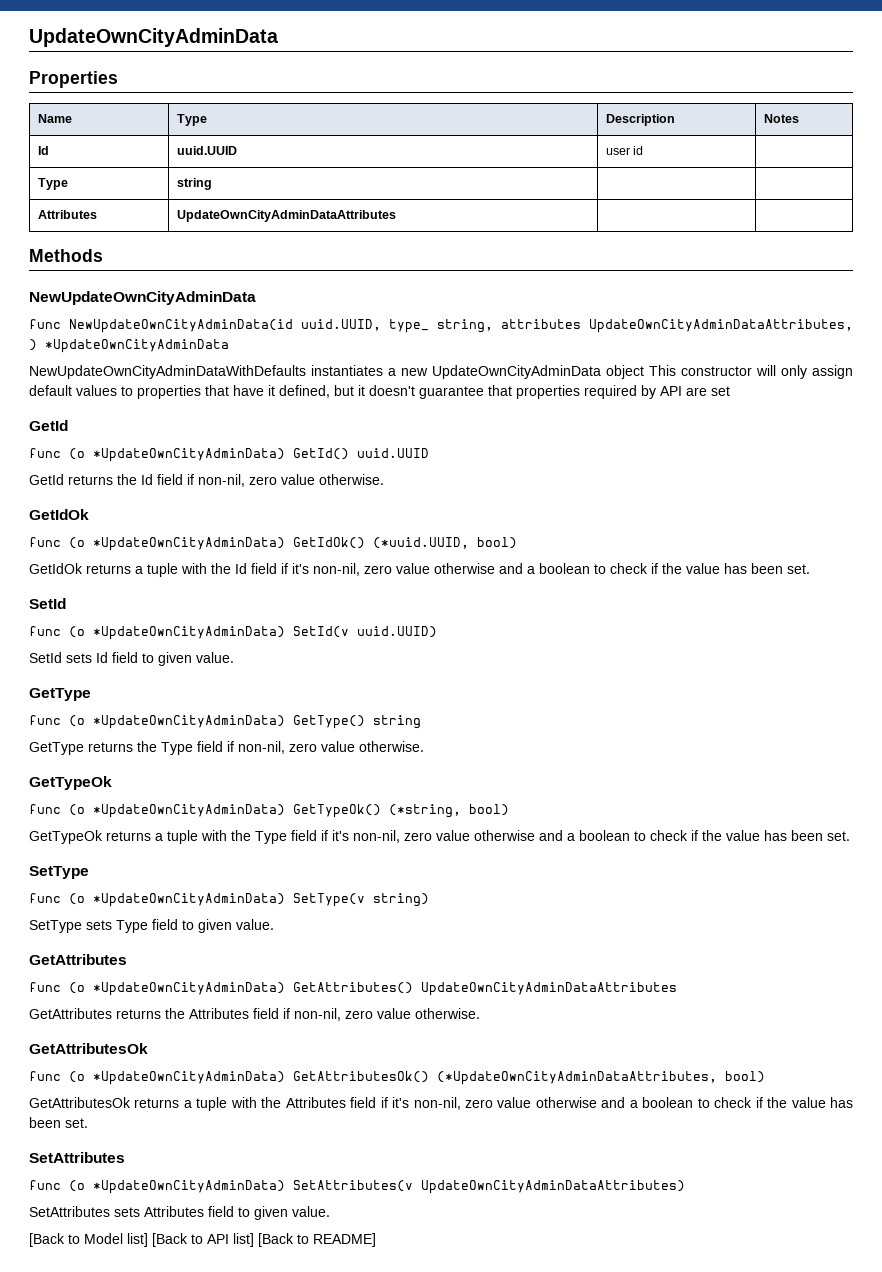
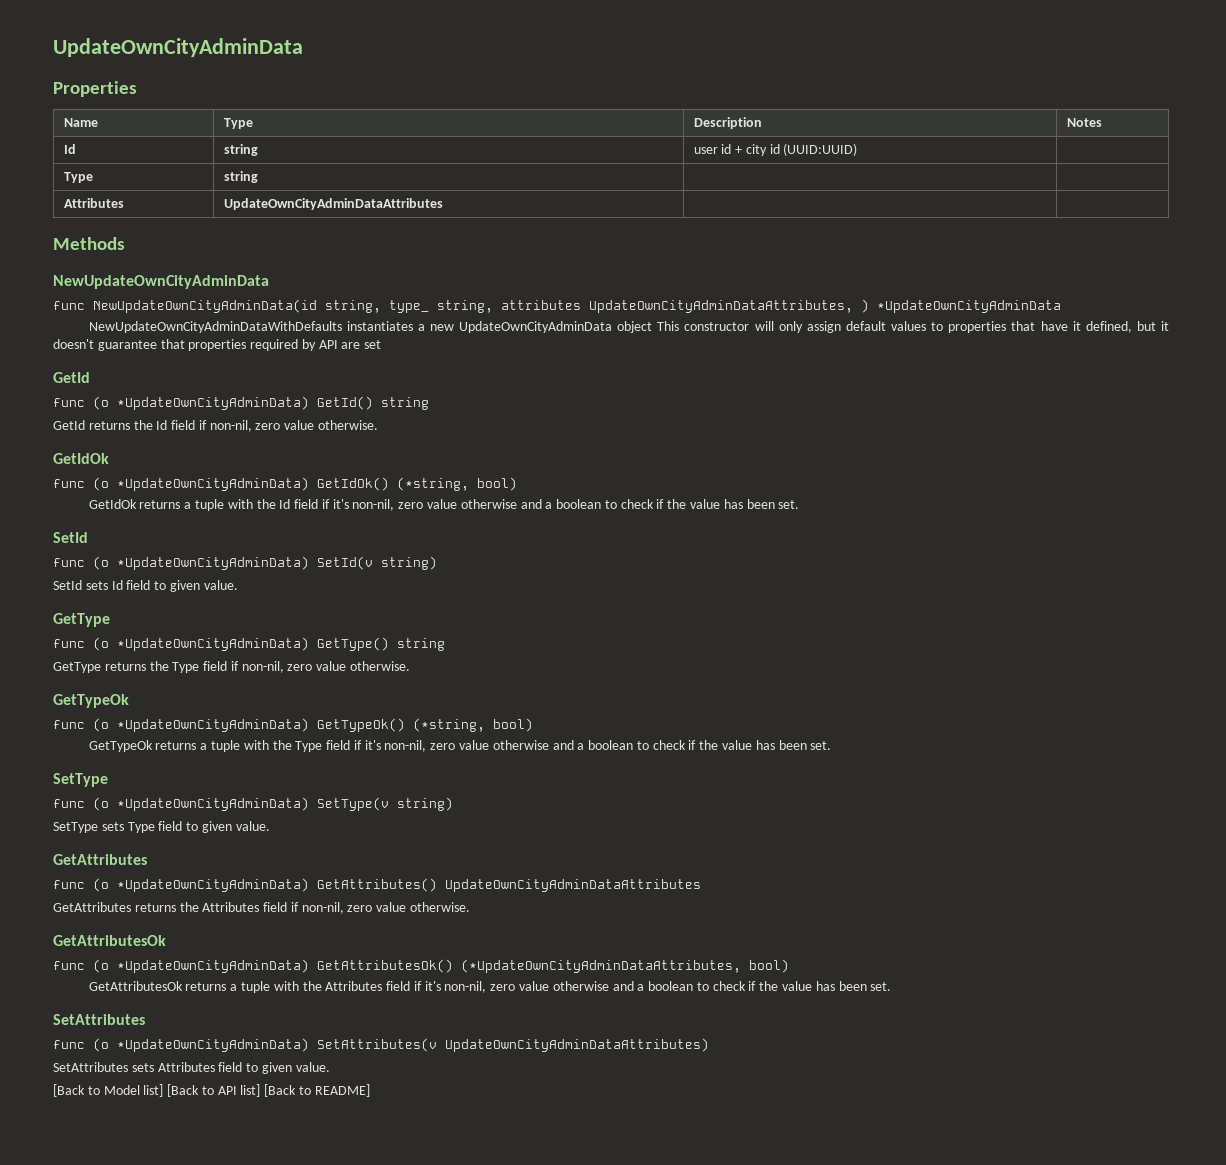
- Id | uuid.UUID | user id |
+ Id | string | user id + city id (UUID:UUID) |
- func NewUpdateOwnCityAdminData(id uuid.UUID, type_ string, attributes UpdateOwnCityAdminDataAttributes, ) *UpdateOwnCityAdminData
+ func NewUpdateOwnCityAdminData(id string, type_ string, attributes UpdateOwnCityAdminDataAttributes, ) *UpdateOwnCityAdminData
- func (o *UpdateOwnCityAdminData) GetId() uuid.UUID
+ func (o *UpdateOwnCityAdminData) GetId() string
- func (o *UpdateOwnCityAdminData) GetIdOk() (*uuid.UUID, bool)
+ func (o *UpdateOwnCityAdminData) GetIdOk() (*string, bool)
- func (o *UpdateOwnCityAdminData) SetId(v uuid.UUID)
+ func (o *UpdateOwnCityAdminData) SetId(v string)

